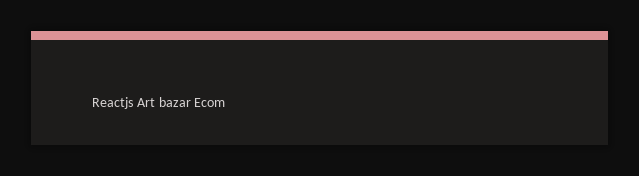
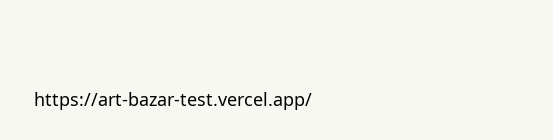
- Reactjs Art bazar Ecom
+ https://art-bazar-test.vercel.app/

